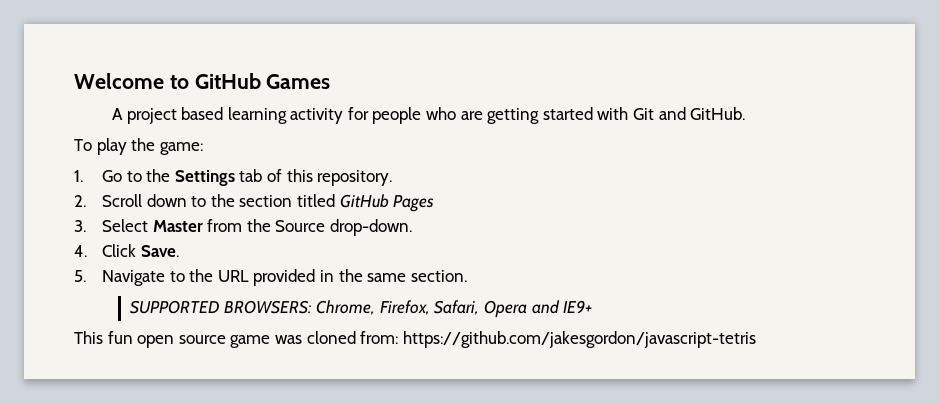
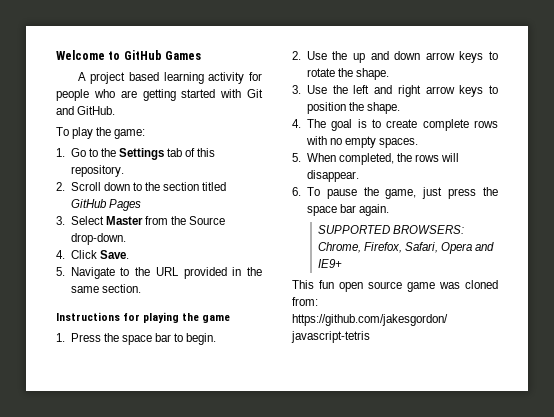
+ Instructions for playing the game
+ 1. Press the space bar to begin.
+ 2. Use the up and down arrow keys to rotate the shape.
+ 3. Use the left and right arrow keys to position the shape.
+ 4. The goal is to create complete rows with no empty spaces.
+ 5. When completed, the rows will disappear.
+ 6. To pause the game, just press the space bar again.

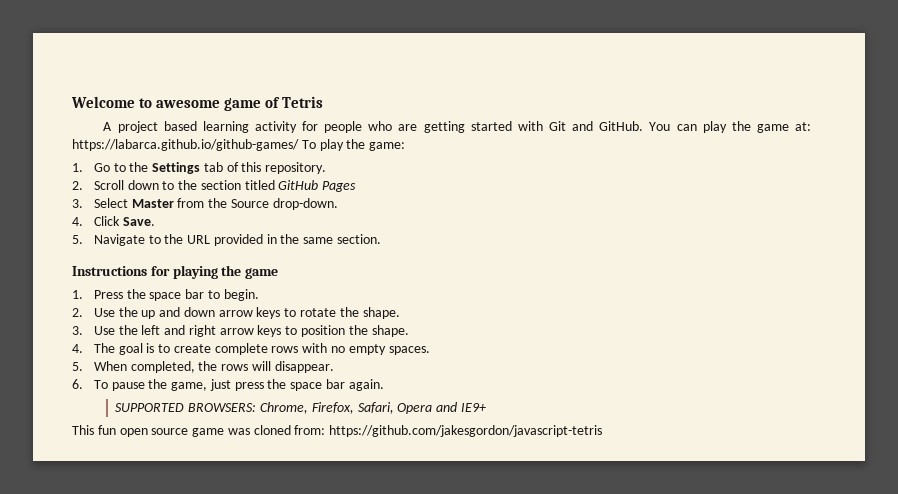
- Welcome to GitHub Games
+ Welcome to awesome game of Tetris
- A project based learning activity for people who are getting started with Git and GitHub.
- To play the game:
+ A project based learning activity for people who are getting started with Git and GitHub. You can play the game at: https://labarca.github.io/github-games/ To play the game:

